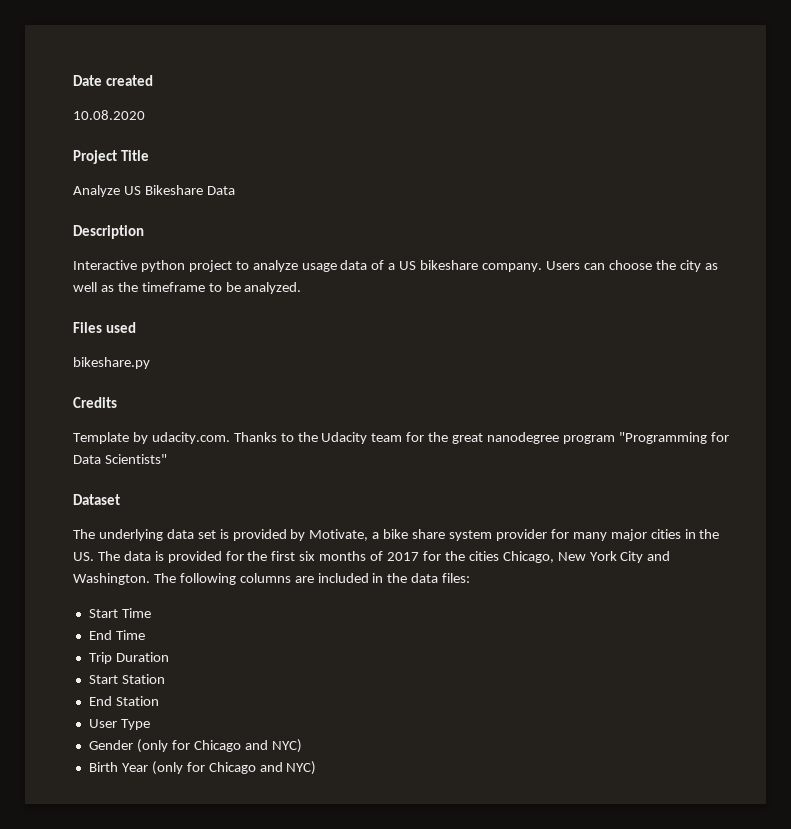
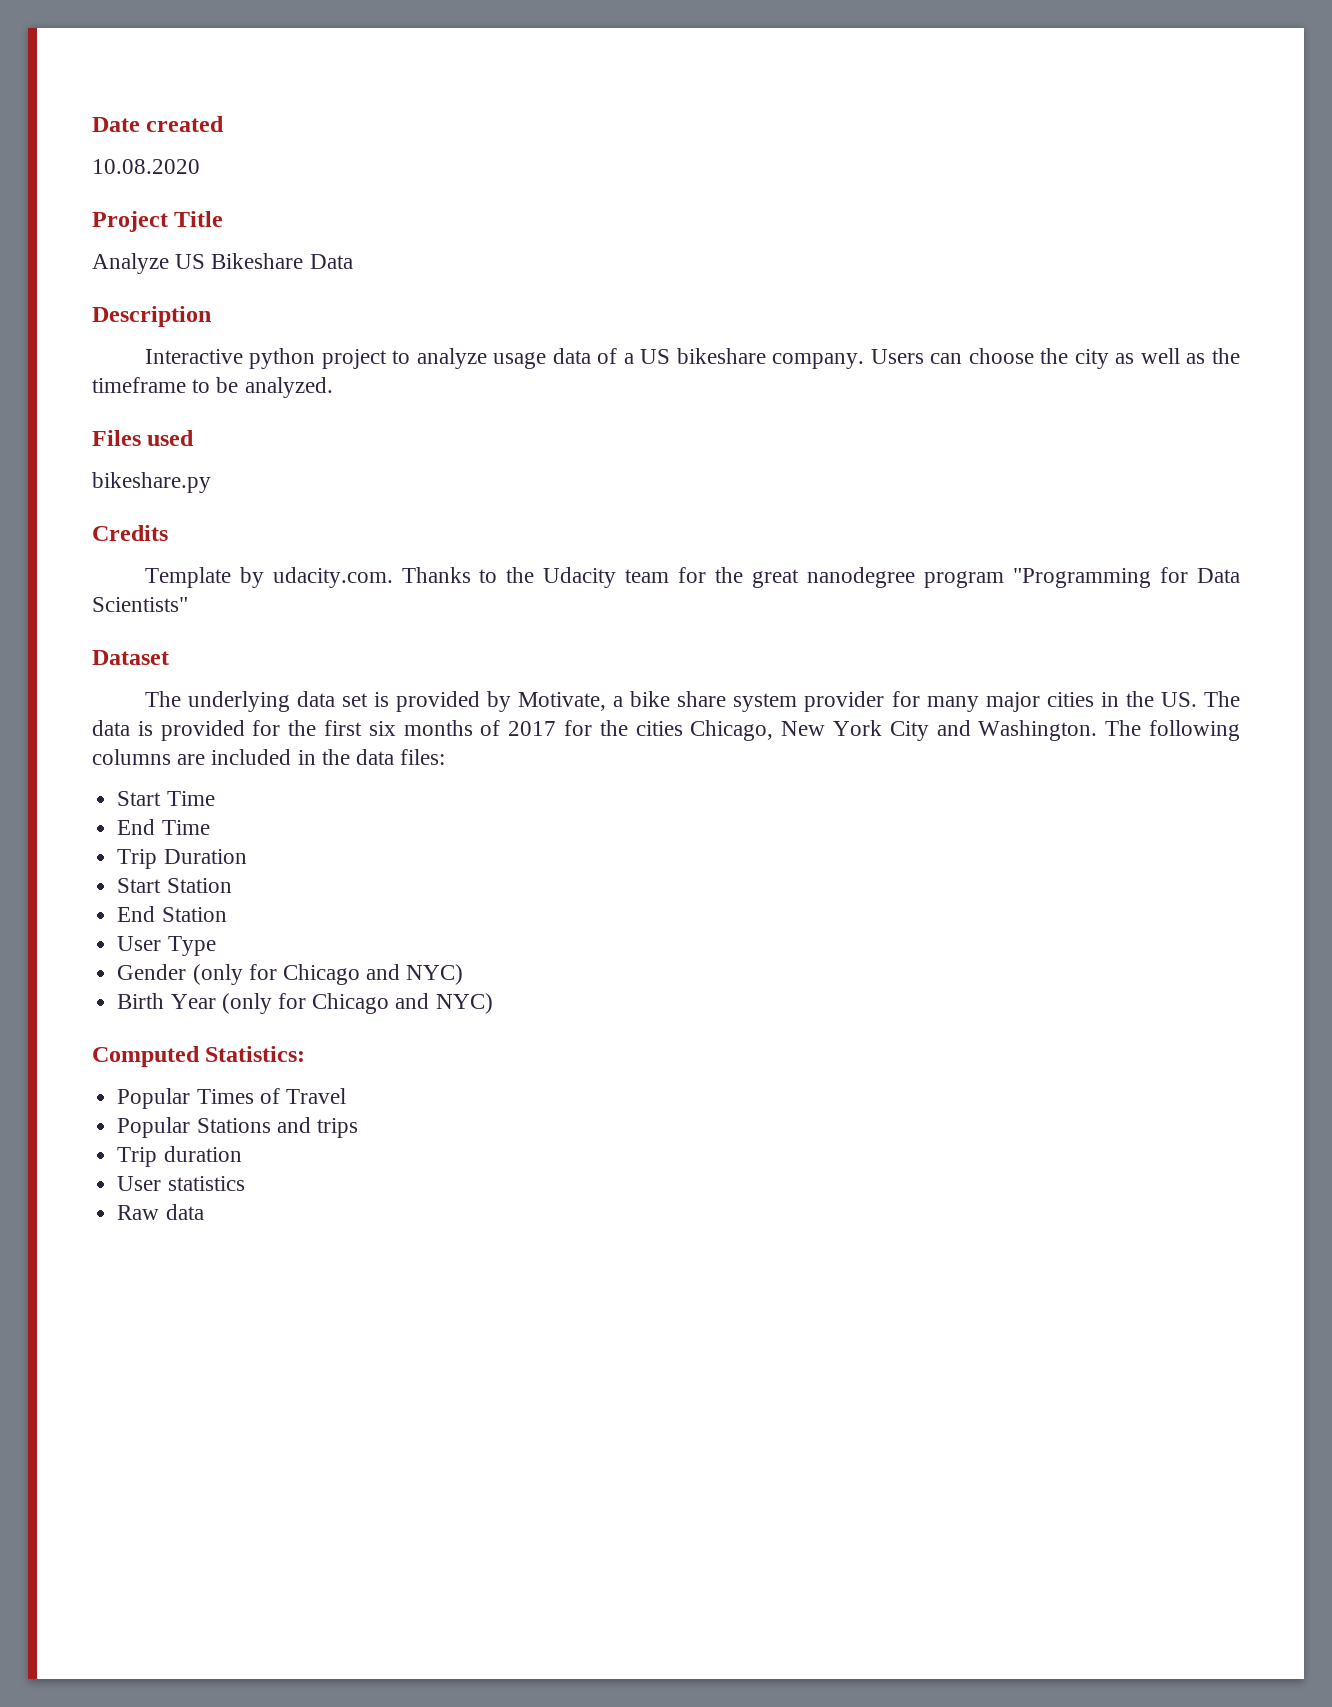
+ Computed Statistics:
+ Popular Times of Travel
+ Popular Stations and trips
+ Trip duration
+ User statistics
+ Raw data

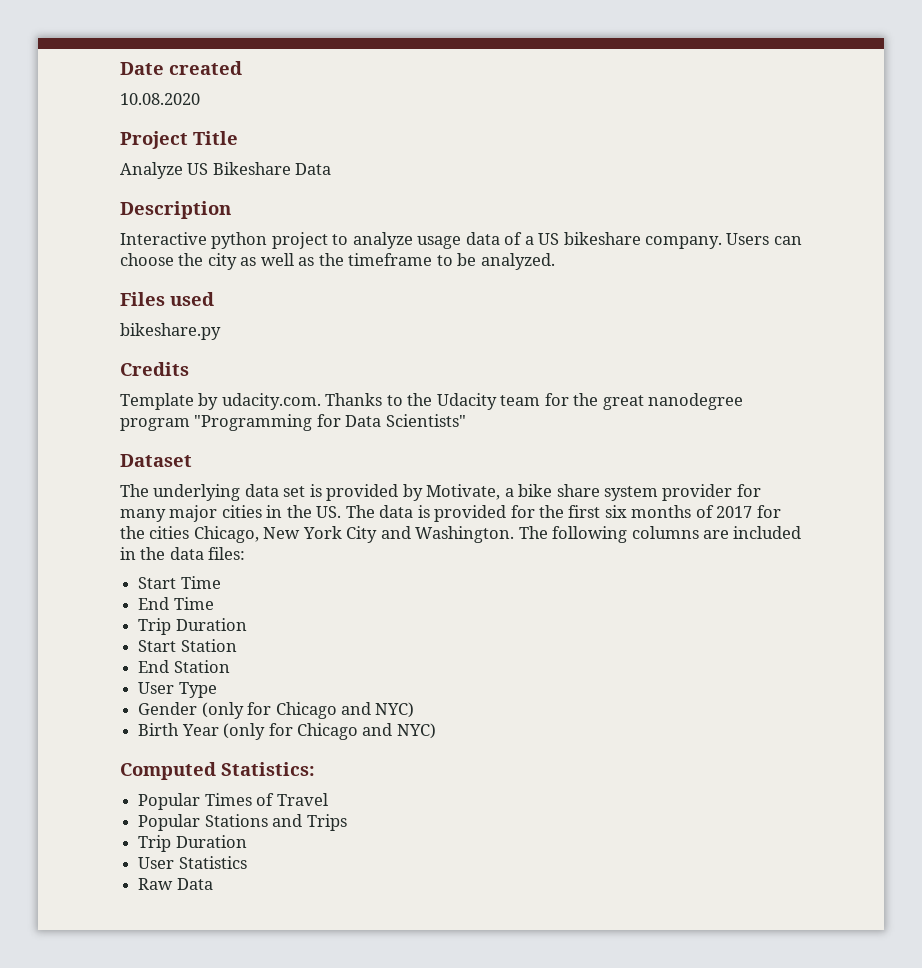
- Popular Stations and trips
- Trip duration
- User statistics
+ Popular Stations and Trips
+ Trip Duration
+ User Statistics
- Raw data
+ Raw Data

